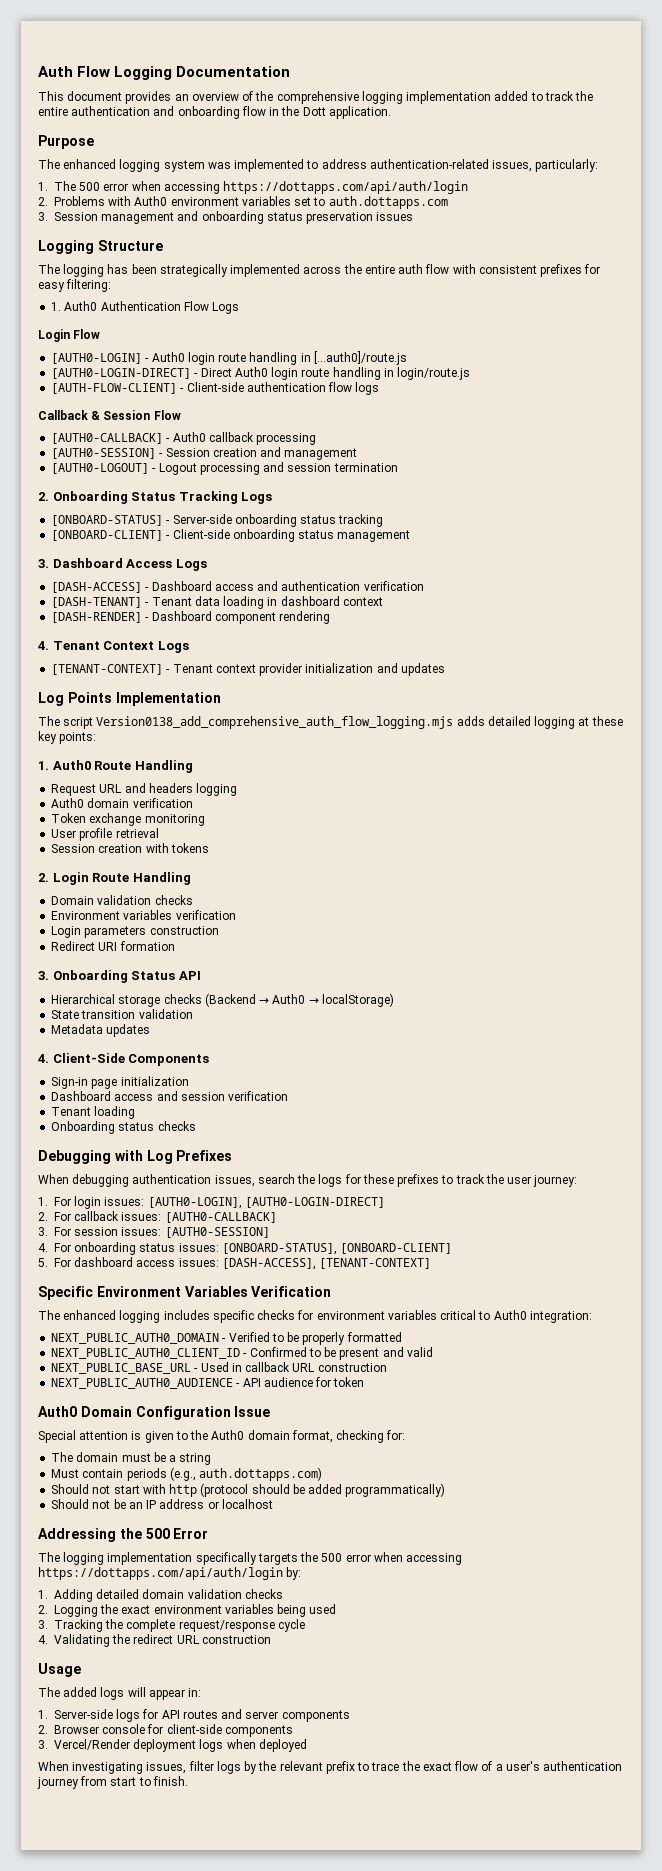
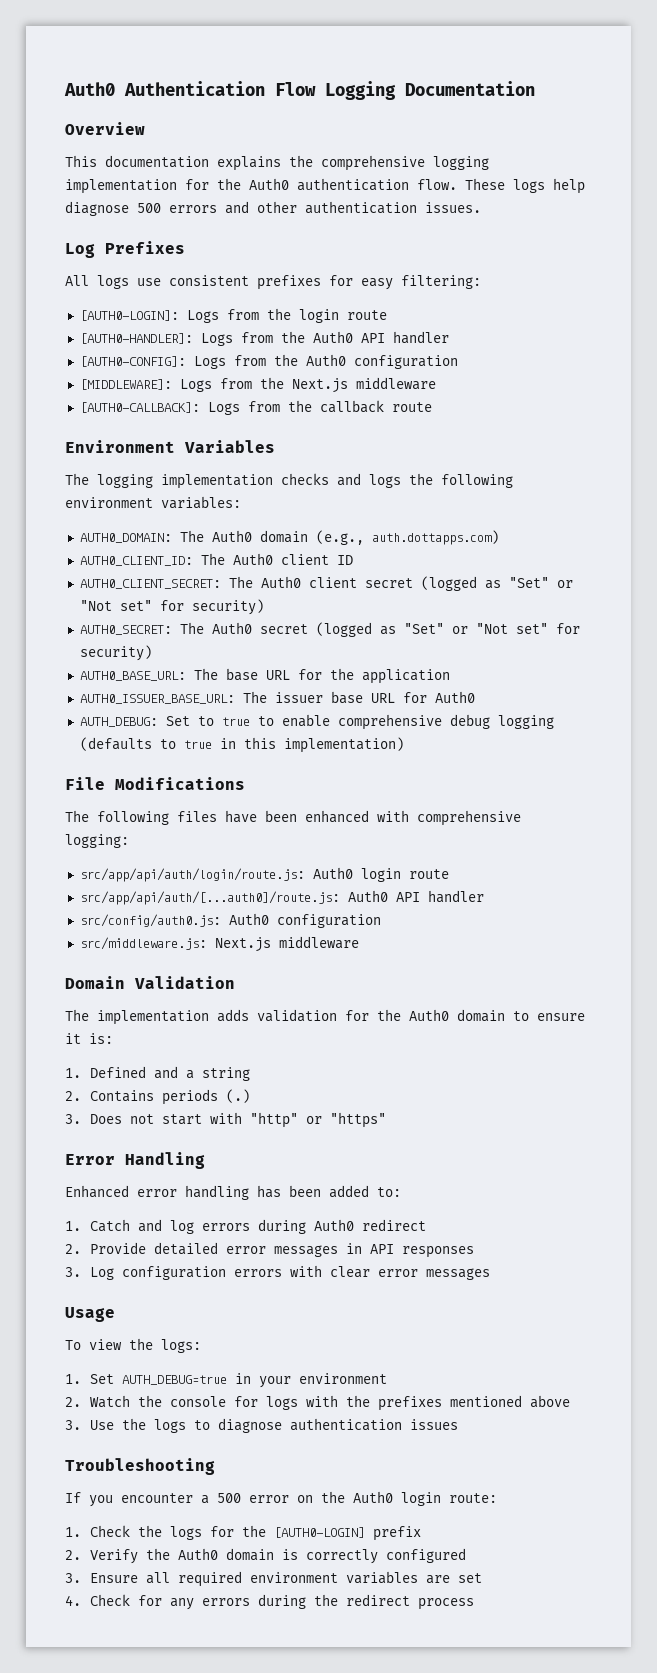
- Auth Flow Logging Documentation
+ Auth0 Authentication Flow Logging Documentation
+ Overview
- This document provides an overview of the comprehensive logging implementation added to track the entire authentication and onboarding flow in the Dott application.
- Purpose
- The enhanced logging system was implemented to address authentication-related issues, particularly:
- 1. The 500 error when accessing https://dottapps.com/api/auth/login
- 2. Problems with Auth0 environment variables set to auth.dottapps.com
- 3. Session management and onboarding status preservation issues
- Logging Structure
- The logging has been strategically implemented across the entire auth flow with consistent prefixes for easy filtering:
+ This documentation explains the comprehensive logging implementation for the Auth0 authentication flow. These logs help diagnose 500 errors and other authentication issues.
+ Log Prefixes
+ All logs use consistent prefixes for easy filtering:
- 1. Auth0 Authentication Flow Logs
- Login Flow
- [AUTH0-LOGIN] - Auth0 login route handling in [...auth0]/route.js
- [AUTH0-LOGIN-DIRECT] - Direct Auth0 login route handling in login/route.js
- [AUTH-FLOW-CLIENT] - Client-side authentication flow logs
- Callback & Session Flow
- [AUTH0-CALLBACK] - Auth0 callback processing
- [AUTH0-SESSION] - Session creation and management
- [AUTH0-LOGOUT] - Logout processing and session termination
- 2. Onboarding Status Tracking Logs
- [ONBOARD-STATUS] - Server-side onboarding status tracking
- [ONBOARD-CLIENT] - Client-side onboarding status management
- 3. Dashboard Access Logs
- [DASH-ACCESS] - Dashboard access and authentication verification
- [DASH-TENANT] - Tenant data loading in dashboard context
- [DASH-RENDER] - Dashboard component rendering
- 4. Tenant Context Logs
- [TENANT-CONTEXT] - Tenant context provider initialization and updates
- Log Points Implementation
- The script Version0138_add_comprehensive_auth_flow_logging.mjs adds detailed logging at these key points:
- 1. Auth0 Route Handling
- Request URL and headers logging
- Auth0 domain verification
- Token exchange monitoring
- User profile retrieval
- Session creation with tokens
- 2. Login Route Handling
- Domain validation checks
- Environment variables verification
- Login parameters construction
- Redirect URI formation
- 3. Onboarding Status API
- Hierarchical storage checks (Backend → Auth0 → localStorage)
- State transition validation
- Metadata updates
- 4. Client-Side Components
- Sign-in page initialization
- Dashboard access and session verification
- Tenant loading
- Onboarding status checks
- Debugging with Log Prefixes
- When debugging authentication issues, search the logs for these prefixes to track the user journey:
- 1. For login issues: [AUTH0-LOGIN], [AUTH0-LOGIN-DIRECT]
- 2. For callback issues: [AUTH0-CALLBACK]
- 3. For session issues: [AUTH0-SESSION]
- 4. For onboarding status issues: [ONBOARD-STATUS], [ONBOARD-CLIENT]
- 5. For dashboard access issues: [DASH-ACCESS], [TENANT-CONTEXT]
- Specific Environment Variables Verification
- The enhanced logging includes specific checks for environment variables critical to Auth0 integration:
- NEXT_PUBLIC_AUTH0_DOMAIN - Verified to be properly formatted
- NEXT_PUBLIC_AUTH0_CLIENT_ID - Confirmed to be present and valid
- NEXT_PUBLIC_BASE_URL - Used in callback URL construction
- NEXT_PUBLIC_AUTH0_AUDIENCE - API audience for token
- Auth0 Domain Configuration Issue
- Special attention is given to the Auth0 domain format, checking for:
- The domain must be a string
- Must contain periods (e.g., auth.dottapps.com)
- Should not start with http (protocol should be added programmatically)
- Should not be an IP address or localhost
- Addressing the 500 Error
- The logging implementation specifically targets the 500 error when accessing https://dottapps.com/api/auth/login by:
- 1. Adding detailed domain validation checks
- 2. Logging the exact environment variables being used
- 3. Tracking the complete request/response cycle
- 4. Validating the redirect URL construction
+ [AUTH0-LOGIN]: Logs from the login route
+ [AUTH0-HANDLER]: Logs from the Auth0 API handler
+ [AUTH0-CONFIG]: Logs from the Auth0 configuration
+ [MIDDLEWARE]: Logs from the Next.js middleware
+ [AUTH0-CALLBACK]: Logs from the callback route
+ Environment Variables
+ The logging implementation checks and logs the following environment variables:
+ AUTH0_DOMAIN: The Auth0 domain (e.g., auth.dottapps.com)
+ AUTH0_CLIENT_ID: The Auth0 client ID
+ AUTH0_CLIENT_SECRET: The Auth0 client secret (logged as "Set" or "Not set" for security)
+ AUTH0_SECRET: The Auth0 secret (logged as "Set" or "Not set" for security)
+ AUTH0_BASE_URL: The base URL for the application
+ AUTH0_ISSUER_BASE_URL: The issuer base URL for Auth0
+ AUTH_DEBUG: Set to true to enable comprehensive debug logging (defaults to true in this implementation)
+ File Modifications
+ The following files have been enhanced with comprehensive logging:
+ src/app/api/auth/login/route.js: Auth0 login route
+ src/app/api/auth/[...auth0]/route.js: Auth0 API handler
+ src/config/auth0.js: Auth0 configuration
+ src/middleware.js: Next.js middleware
+ Domain Validation
+ The implementation adds validation for the Auth0 domain to ensure it is:
+ 1. Defined and a string
+ 2. Contains periods (.)
+ 3. Does not start with "http" or "https"
+ Error Handling
+ Enhanced error handling has been added to:
+ 1. Catch and log errors during Auth0 redirect
+ 2. Provide detailed error messages in API responses
+ 3. Log configuration errors with clear error messages
  Usage
- The added logs will appear in:
- 1. Server-side logs for API routes and server components
- 2. Browser console for client-side components
- 3. Vercel/Render deployment logs when deployed
- When investigating issues, filter logs by the relevant prefix to trace the exact flow of a user's authentication journey from start to finish.
+ To view the logs:
+ 1. Set AUTH_DEBUG=true in your environment
+ 2. Watch the console for logs with the prefixes mentioned above
+ 3. Use the logs to diagnose authentication issues
+ Troubleshooting
+ If you encounter a 500 error on the Auth0 login route:
+ 1. Check the logs for the [AUTH0-LOGIN] prefix
+ 2. Verify the Auth0 domain is correctly configured
+ 3. Ensure all required environment variables are set
+ 4. Check for any errors during the redirect process

